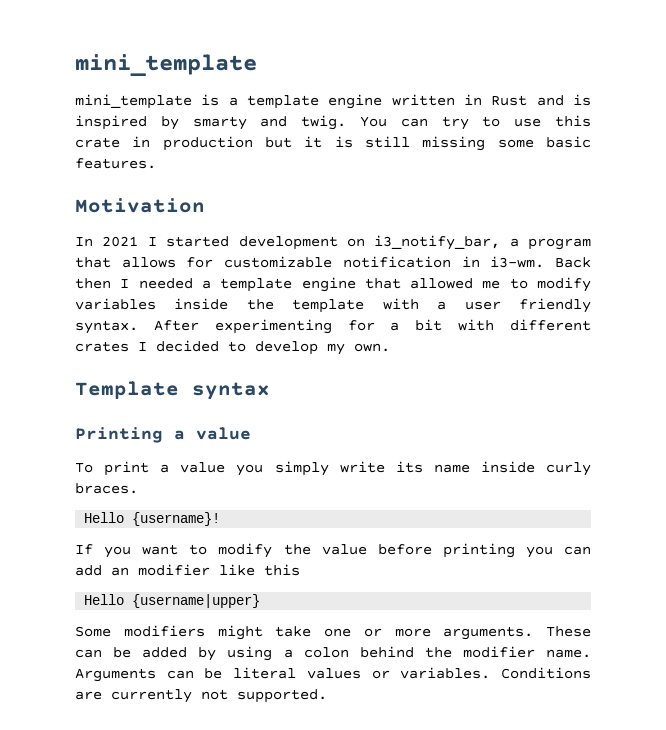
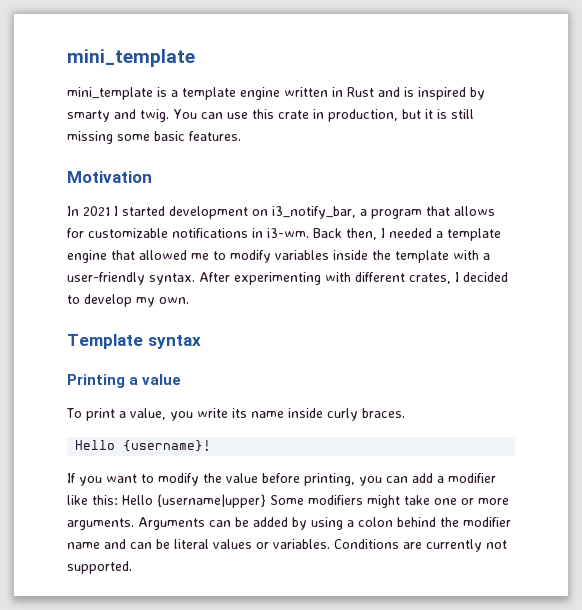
- You can try to use this crate in production but it is still missing some basic features.
+ You can use this crate in production, but it is still missing some basic features.
- In 2021 I started development on i3_notify_bar, a program that allows for customizable notification in i3-wm.
+ In 2021 I started development on i3_notify_bar, a program that allows for customizable notifications in i3-wm.
- Back then I needed a template engine that allowed me to modify variables inside the template with a user friendly syntax.
+ Back then, I needed a template engine that allowed me to modify variables inside the template with a user-friendly syntax.
- After experimenting for a bit with different crates I decided to develop my own.
+ After experimenting with different crates, I decided to develop my own.
- To print a value you simply write its name inside curly braces.
+ To print a value, you write its name inside curly braces.
- If you want to modify the value before printing you can add an modifier like this
- Hello {username|upper}
- Some modifiers might take one or more arguments.
+ If you want to modify the value before printing, you can add a modifier like this: Hello {username|upper} Some modifiers might take one or more arguments.
- These can be added by using a colon behind the modifier name. Arguments can be literal values or variables.
+ Arguments can be added by using a colon behind the modifier name and can be literal values or variables.

